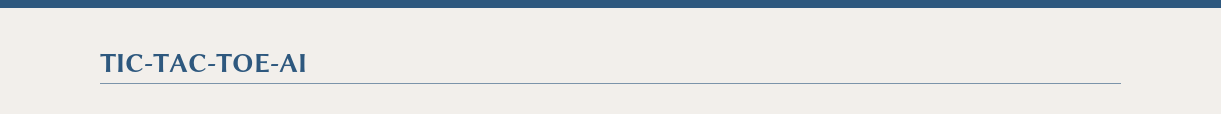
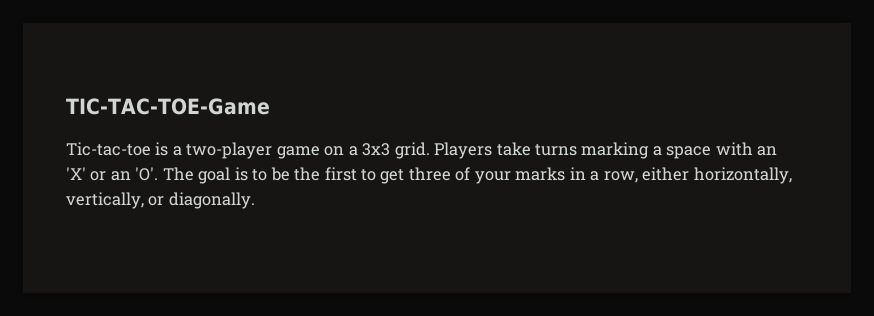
- TIC-TAC-TOE-AI
+ TIC-TAC-TOE-Game
+ Tic-tac-toe is a two-player game on a 3x3 grid. Players take turns marking a space with an 'X' or an 'O'. The goal is to be the first to get three of your marks in a row, either horizontally, vertically, or diagonally.

